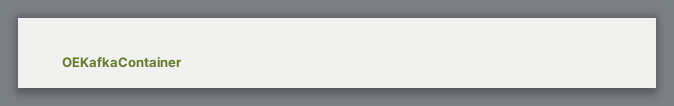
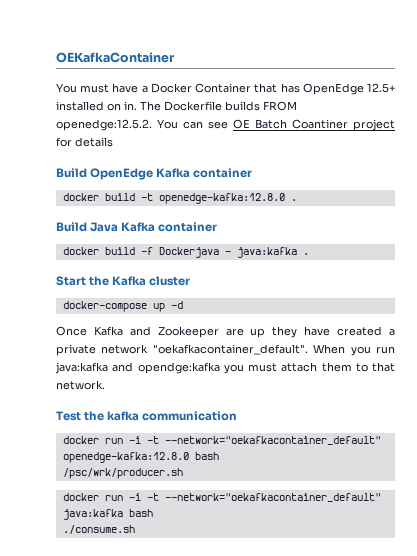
+ You must have a Docker Container that has OpenEdge 12.5+ installed on in. The Dockerfile builds FROM openedge:12.5.2. You can see OE Batch Coantiner project for details
+ Build OpenEdge Kafka container
+ docker build -t openedge-kafka:12.8.0 .
+ Build Java Kafka container
+ docker build -f Dockerjava - java:kafka .
+ Start the Kafka cluster
+ docker-compose up -d
+ Once Kafka and Zookeeper are up they have created a private network "oekafkacontainer_default". When you run java:kafka and opendge:kafka you must attach them to that network.
+ Test the kafka communication
+ docker run -i -t --network="oekafkacontainer_default" openedge-kafka:12.8.0 bash
+ /psc/wrk/producer.sh
+ docker run -i -t --network="oekafkacontainer_default" java:kafka bash
+ ./consume.sh

